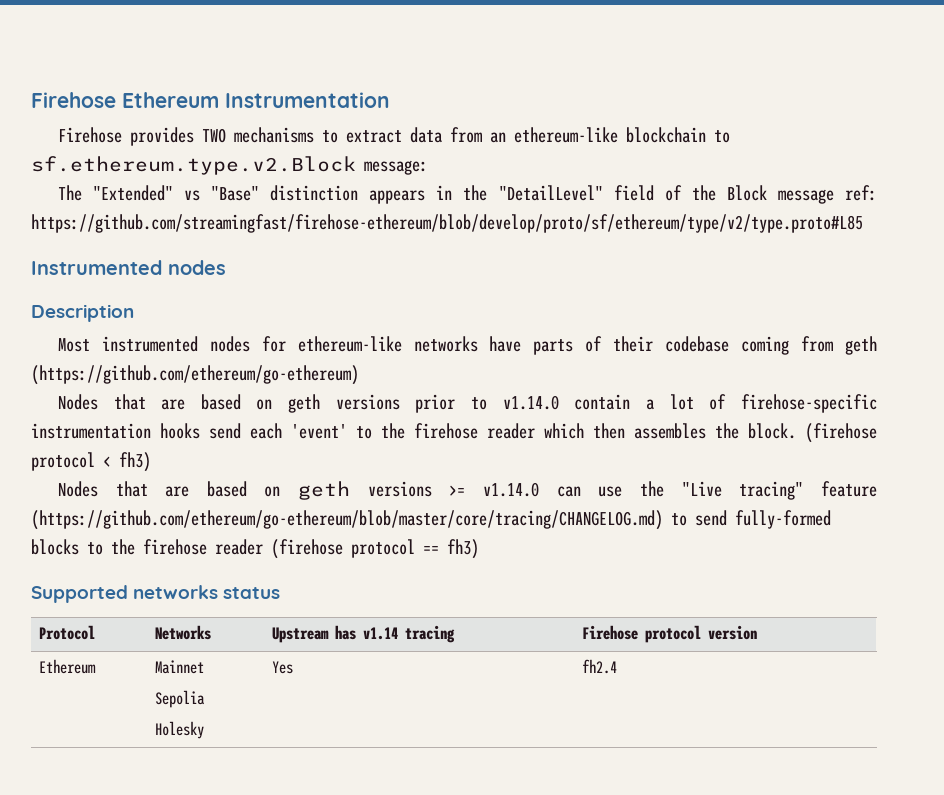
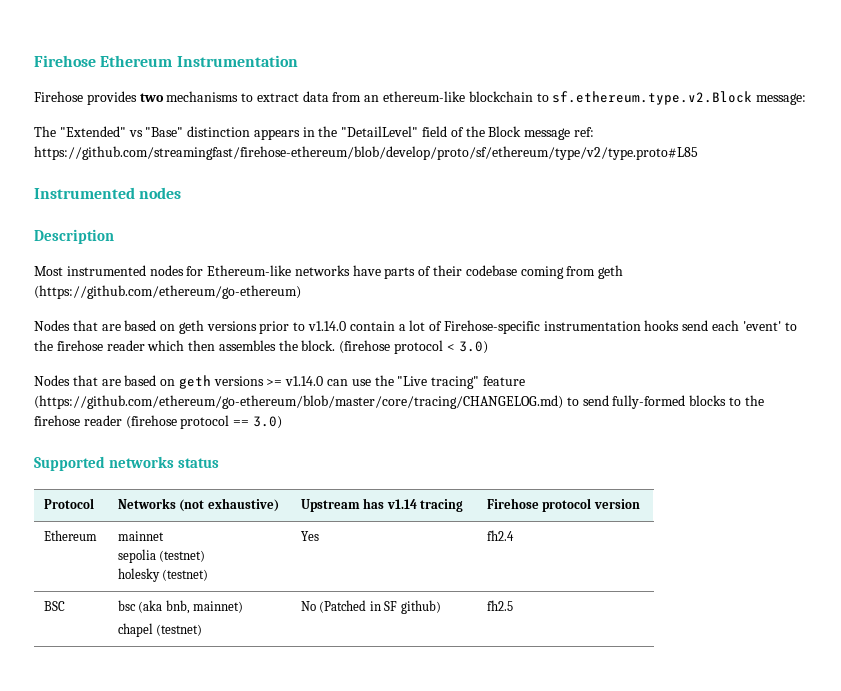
- Firehose provides TWO mechanisms to extract data from an ethereum-like blockchain to sf.ethereum.type.v2.Block message:
+ Firehose provides two mechanisms to extract data from an ethereum-like blockchain to sf.ethereum.type.v2.Block message:
- Most instrumented nodes for ethereum-like networks have parts of their codebase coming from geth (https://github.com/ethereum/go-ethereum)
+ Most instrumented nodes for Ethereum-like networks have parts of their codebase coming from geth (https://github.com/ethereum/go-ethereum)
- Nodes that are based on geth versions prior to v1.14.0 contain a lot of firehose-specific instrumentation hooks send each 'event' to the firehose reader which then assembles the block.
+ Nodes that are based on geth versions prior to v1.14.0 contain a lot of Firehose-specific instrumentation hooks send each 'event' to the firehose reader which then assembles the block.
- (firehose protocol < fh3)
+ (firehose protocol < 3.0)
- Nodes that are based on geth versions >= v1.14.0 can use the "Live tracing" feature (https://github.com/ethereum/go-ethereum/blob/master/core/tracing/CHANGELOG.md) to send fully-formed blocks to the firehose reader (firehose protocol == fh3)
+ Nodes that are based on geth versions >= v1.14.0 can use the "Live tracing" feature (https://github.com/ethereum/go-ethereum/blob/master/core/tracing/CHANGELOG.md) to send fully-formed blocks to the firehose reader (firehose protocol == 3.0)
- Protocol | Networks | Upstream has v1.14 tracing | Firehose protocol version
+ Protocol | Networks (not exhaustive) | Upstream has v1.14 tracing | Firehose protocol version
- Ethereum | Mainnet
- Sepolia
- Holesky | Yes | fh2.4
+ Ethereum | mainnet
+ sepolia (testnet)
+ holesky (testnet) | Yes | fh2.4
+ BSC | bsc (aka bnb, mainnet)
+ chapel (testnet) | No (Patched in SF github) | fh2.5

